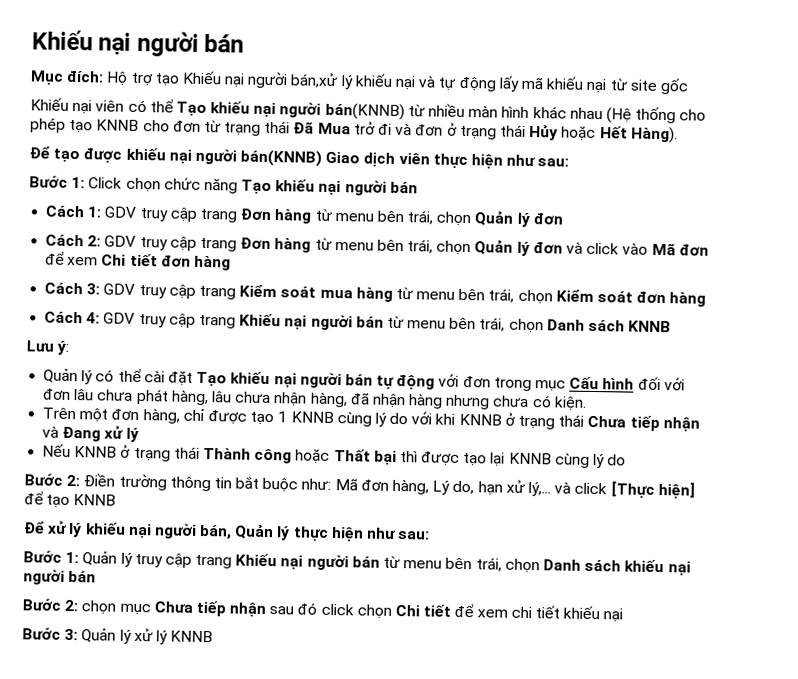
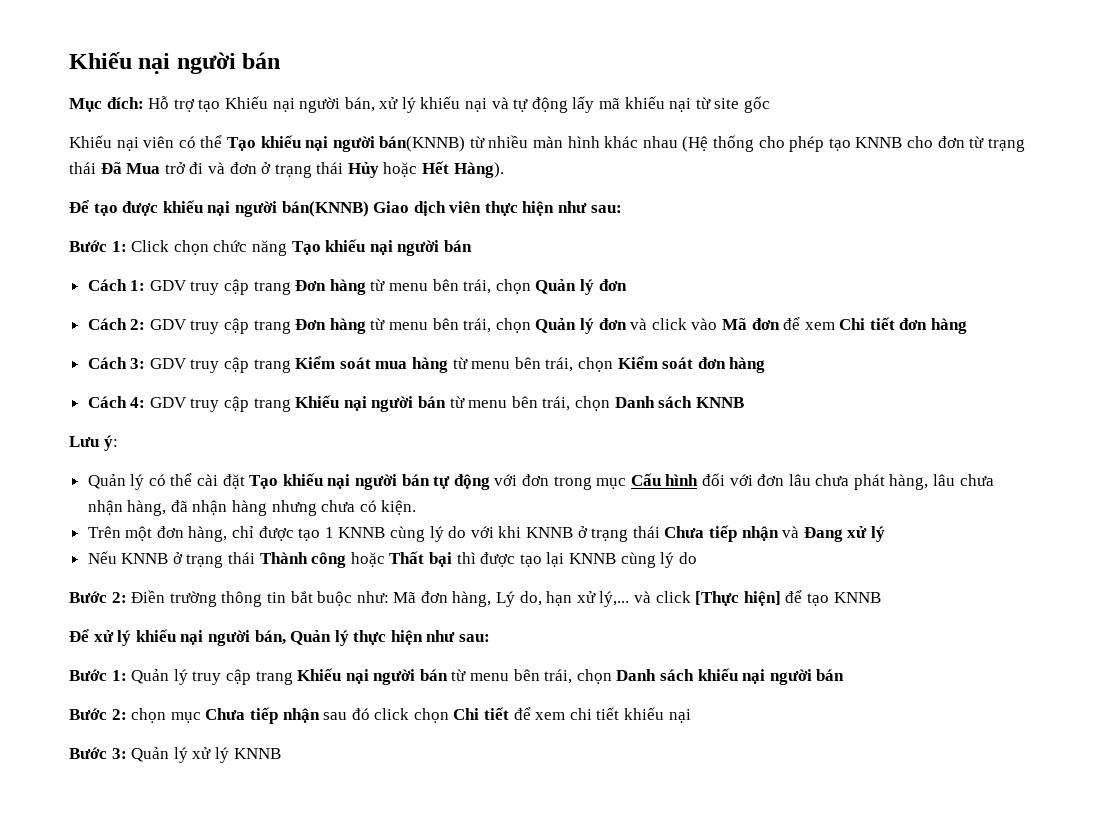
- Mục đích: Hộ trợ tạo Khiếu nại người bán,xử lý khiếu nại và tự động lấy mã khiếu nại từ site gốc
+ Mục đích: Hỗ trợ tạo Khiếu nại người bán, xử lý khiếu nại và tự động lấy mã khiếu nại từ site gốc

